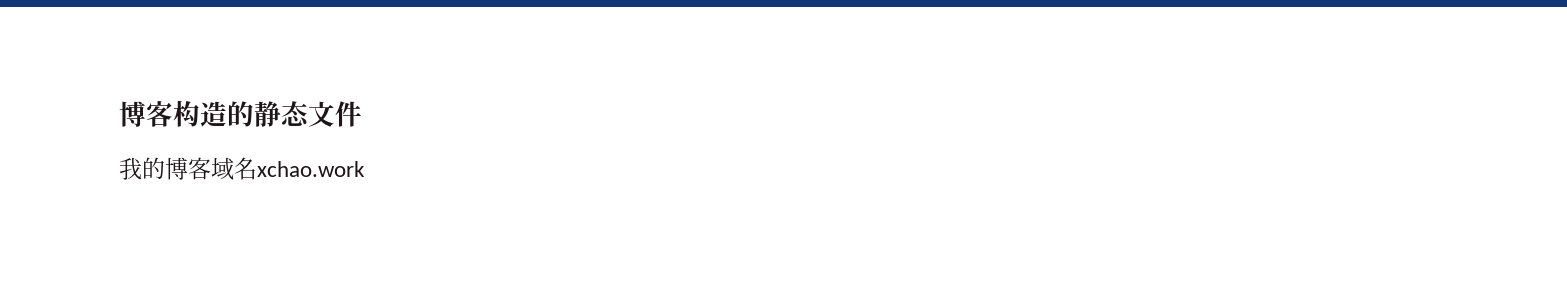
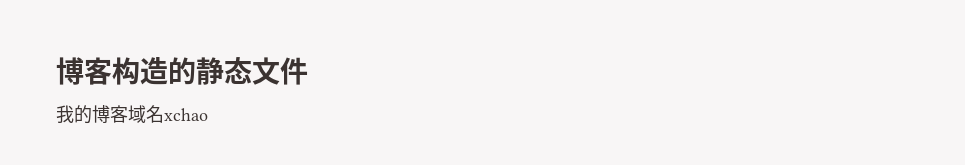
- 我的博客域名xchao.work
+ 我的博客域名xchao

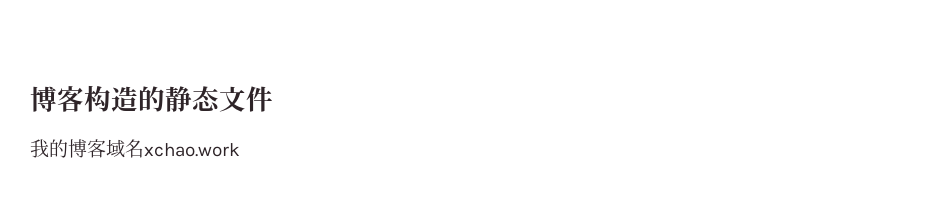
- 我的博客域名xchao
+ 我的博客域名xchao.work

